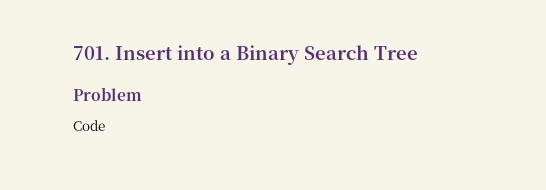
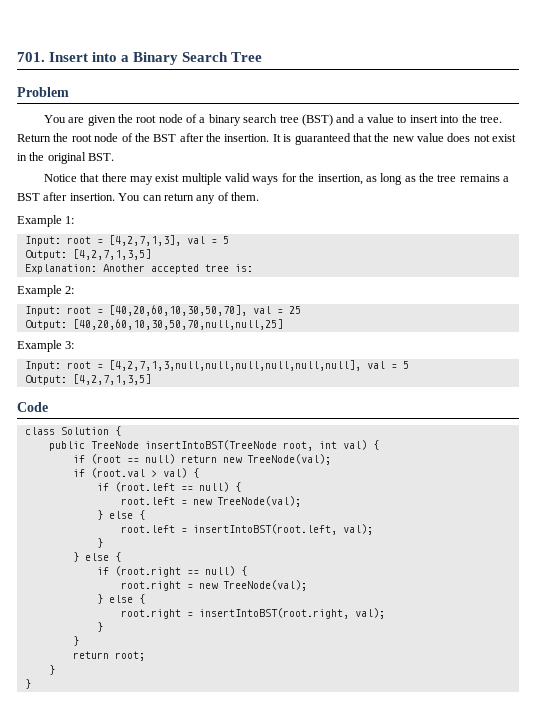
+ You are given the root node of a binary search tree (BST) and a value to insert into the tree. Return the root node of the BST after the insertion. It is guaranteed that the new value does not exist in the original BST.
+ Notice that there may exist multiple valid ways for the insertion, as long as the tree remains a BST after insertion. You can return any of them.
+ Example 1:
+ Input: root = [4,2,7,1,3], val = 5
+ Output: [4,2,7,1,3,5]
+ Explanation: Another accepted tree is:
+ Example 2:
+ Input: root = [40,20,60,10,30,50,70], val = 25
+ Output: [40,20,60,10,30,50,70,null,null,25]
+ Example 3:
+ Input: root = [4,2,7,1,3,null,null,null,null,null,null], val = 5
+ Output: [4,2,7,1,3,5]
  Code
+ class Solution {
+ public TreeNode insertIntoBST(TreeNode root, int val) {
+ if (root == null) return new TreeNode(val);
+ if (root.val > val) {
+ if (root.left == null) {
+ root.left = new TreeNode(val);
+ } else {
+ root.left = insertIntoBST(root.left, val);
+ }
+ } else {
+ if (root.right == null) {
+ root.right = new TreeNode(val);
+ } else {
+ root.right = insertIntoBST(root.right, val);
+ }
+ }
+ return root;
+ }
+ }

